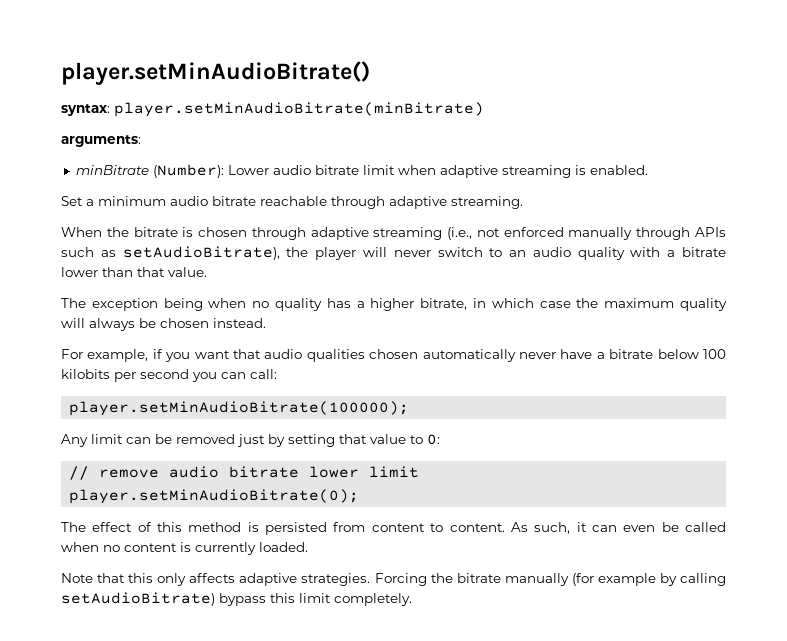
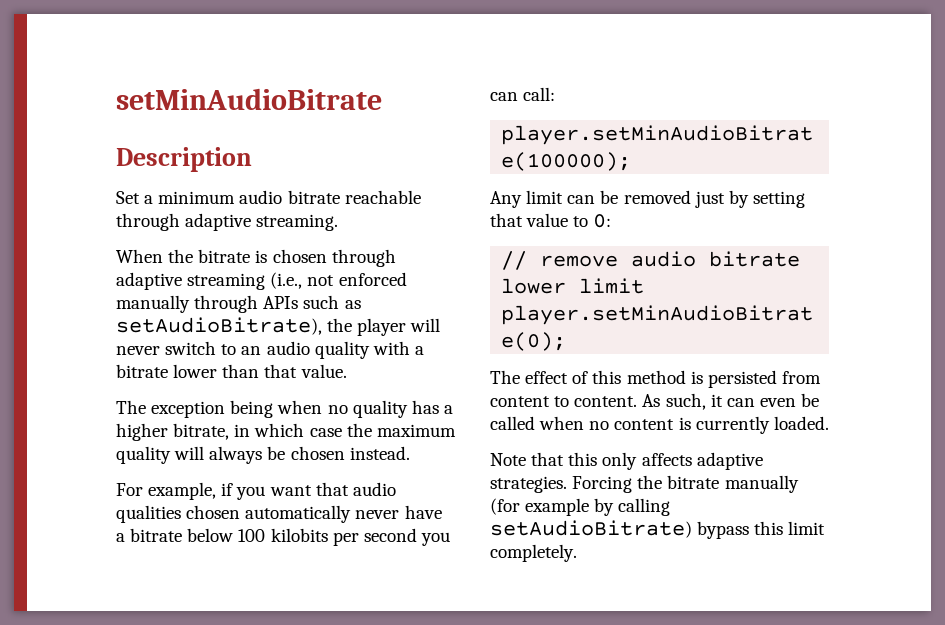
- player.setMinAudioBitrate()
- syntax: player.setMinAudioBitrate(minBitrate)
- arguments:
- minBitrate (Number): Lower audio bitrate limit when adaptive streaming is enabled.
+ setMinAudioBitrate
+ Description

